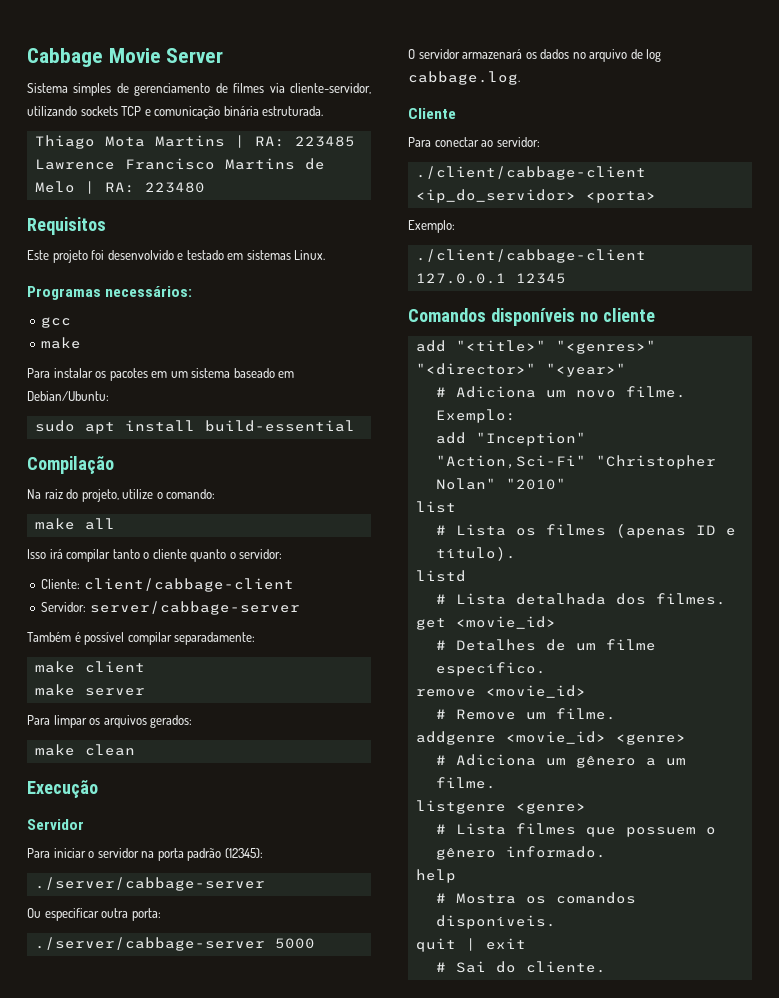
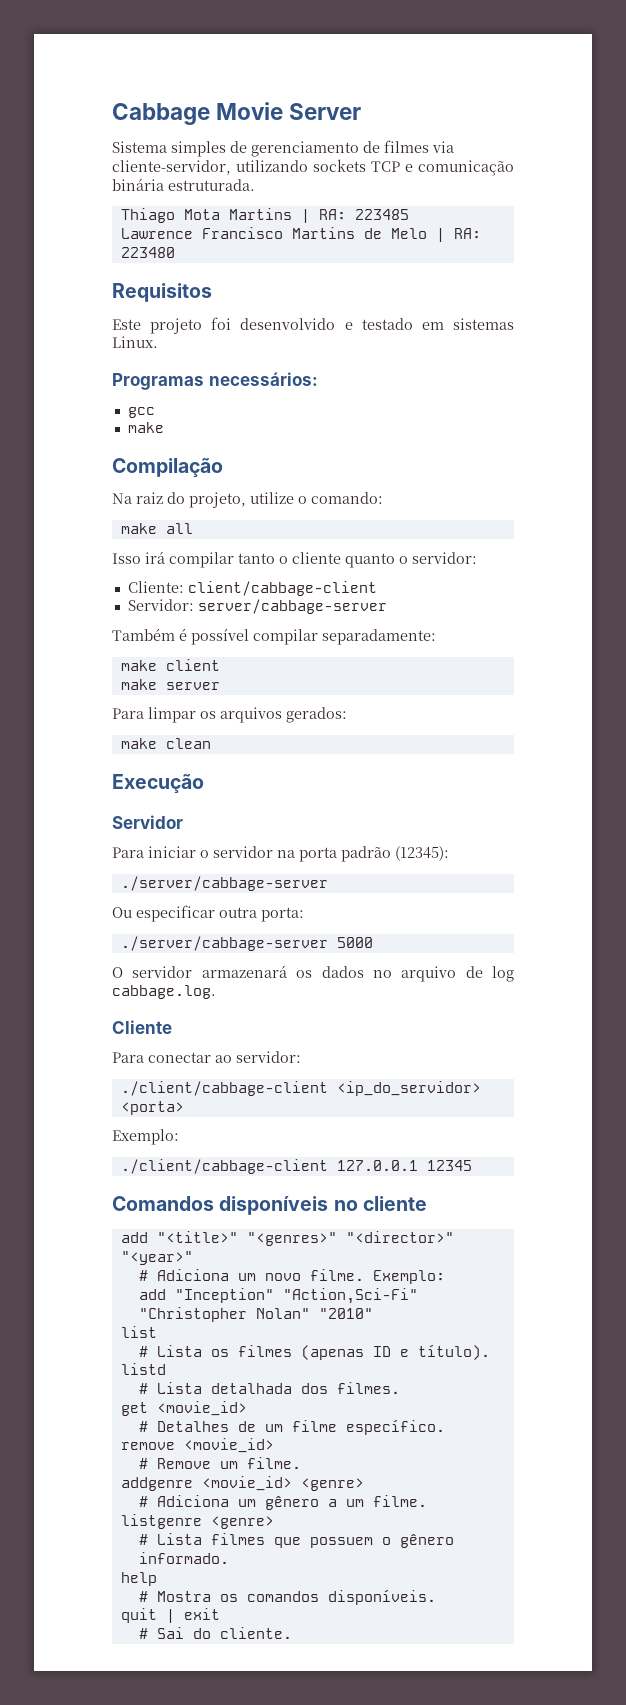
- Para instalar os pacotes em um sistema baseado em Debian/Ubuntu:
- sudo apt install build-essential

